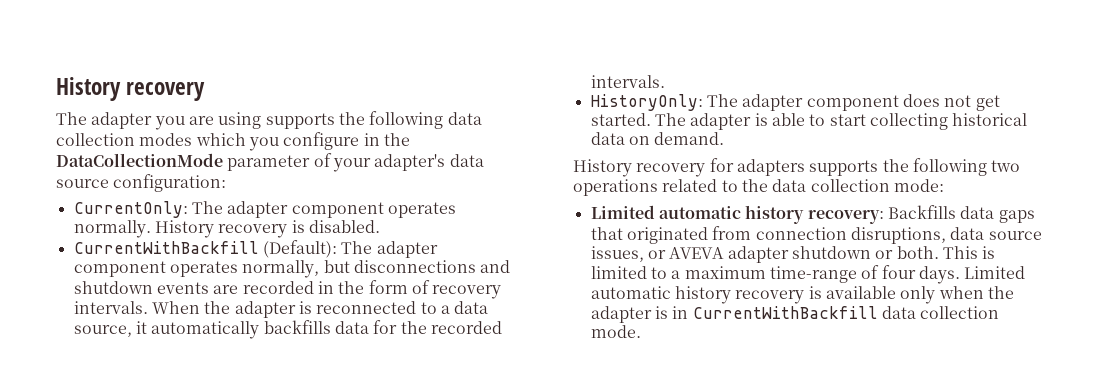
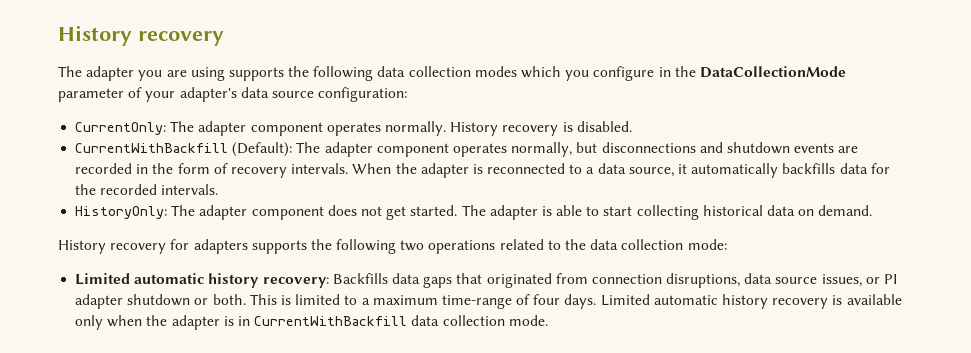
- Limited automatic history recovery: Backfills data gaps that originated from connection disruptions, data source issues, or AVEVA adapter shutdown or both.
+ Limited automatic history recovery: Backfills data gaps that originated from connection disruptions, data source issues, or PI adapter shutdown or both.

